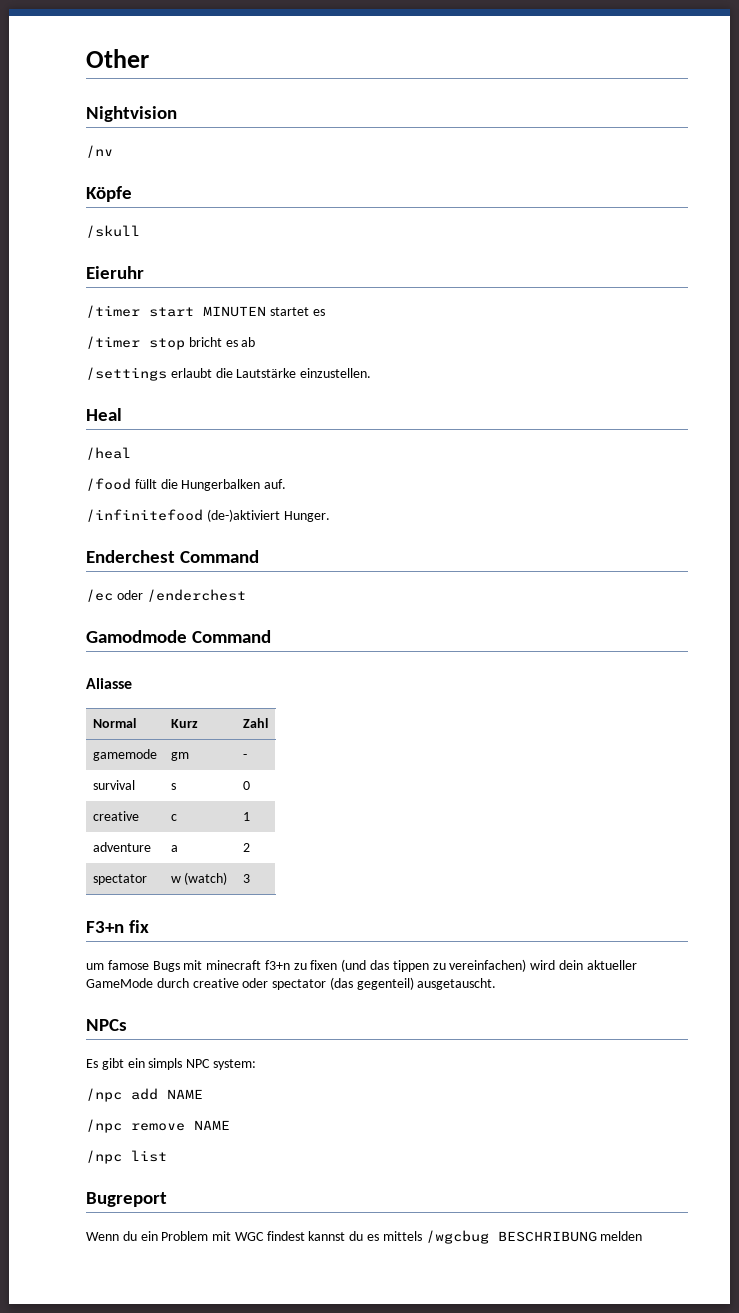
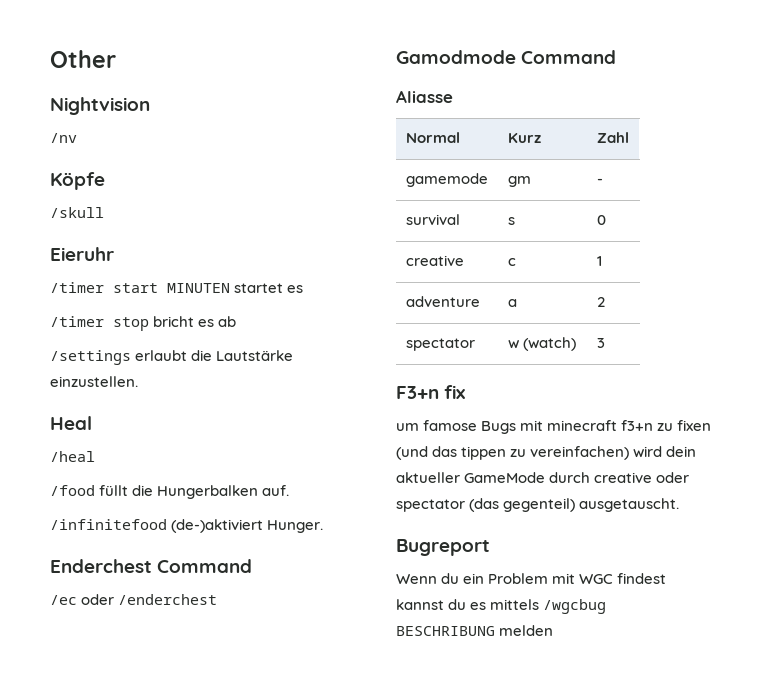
- NPCs
- Es gibt ein simpls NPC system:
- /npc add NAME
- /npc remove NAME
- /npc list

